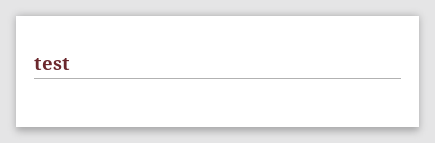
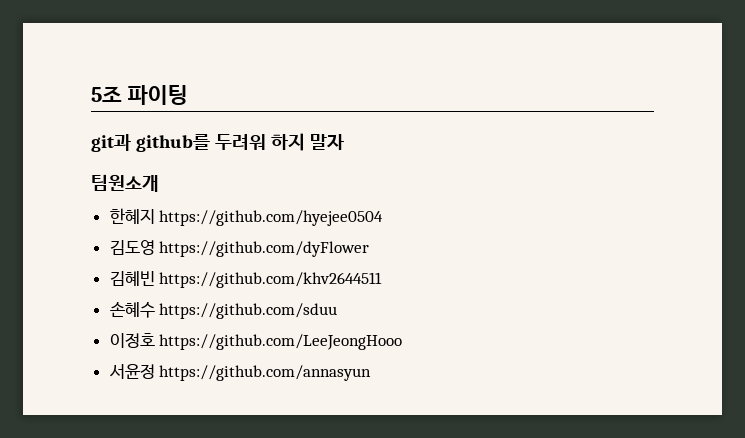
- test
+ 5조 파이팅
+ git과 github를 두려워 하지 말자
+ 팀원소개
+ 한혜지 https://github.com/hyejee0504
+ 김도영 https://github.com/dyFlower
+ 김혜빈 https://github.com/khv2644511
+ 손혜수 https://github.com/sduu
+ 이정호 https://github.com/LeeJeongHooo
+ 서윤정 https://github.com/annasyun

